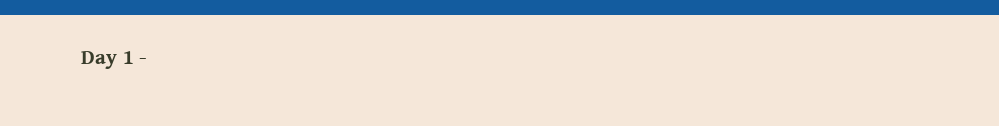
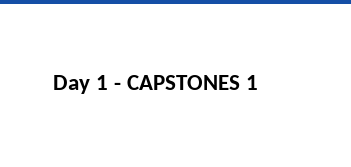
- Day 1 -
+ Day 1 - CAPSTONES 1

